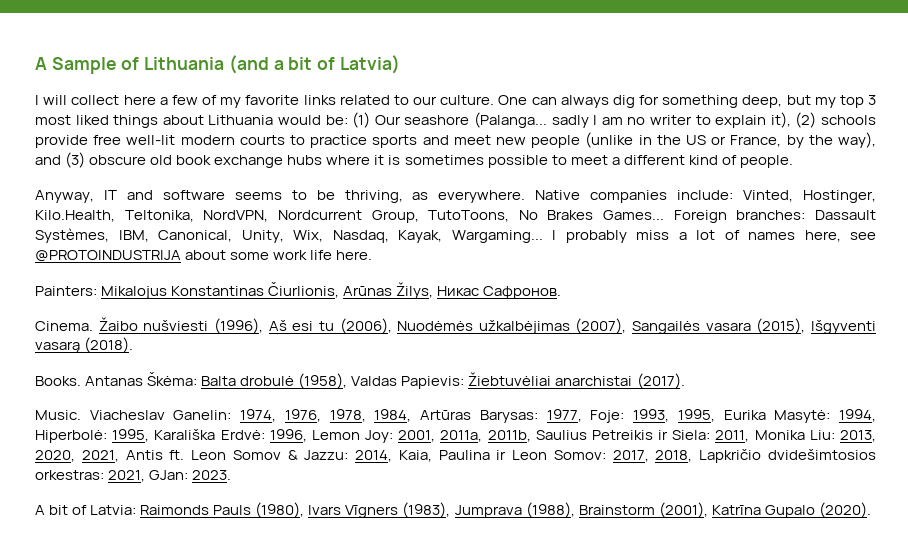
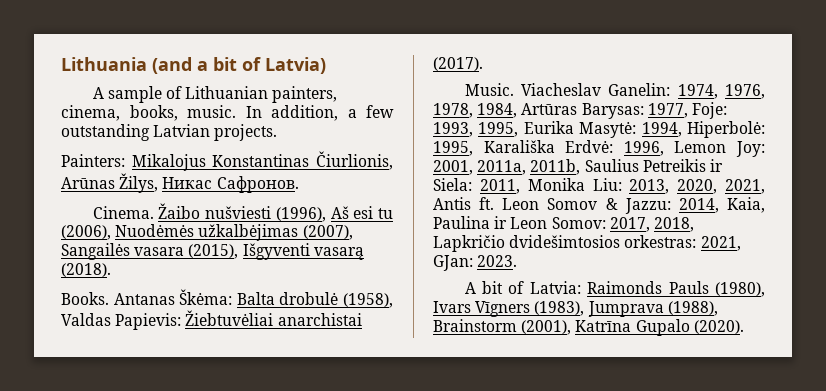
- A Sample of Lithuania (and a bit of Latvia)
+ Lithuania (and a bit of Latvia)
- I will collect here a few of my favorite links related to our culture. One can always dig for something deep, but my top 3 most liked things about Lithuania would be: (1) Our seashore (Palanga... sadly I am no writer to explain it), (2) schools provide free well-lit modern courts to practice sports and meet new people (unlike in the US or France, by the way), and (3) obscure old book exchange hubs where it is sometimes possible to meet a different kind of people.
- Anyway, IT and software seems to be thriving, as everywhere. Native companies include: Vinted, Hostinger, Kilo.Health, Teltonika, NordVPN, Nordcurrent Group, TutoToons, No Brakes Games... Foreign branches: Dassault Systèmes, IBM, Canonical, Unity, Wix, Nasdaq, Kayak, Wargaming... I probably miss a lot of names here, see @PROTOINDUSTRIJA about some work life here.
+ A sample of Lithuanian painters, cinema, books, music. In addition, a few outstanding Latvian projects.

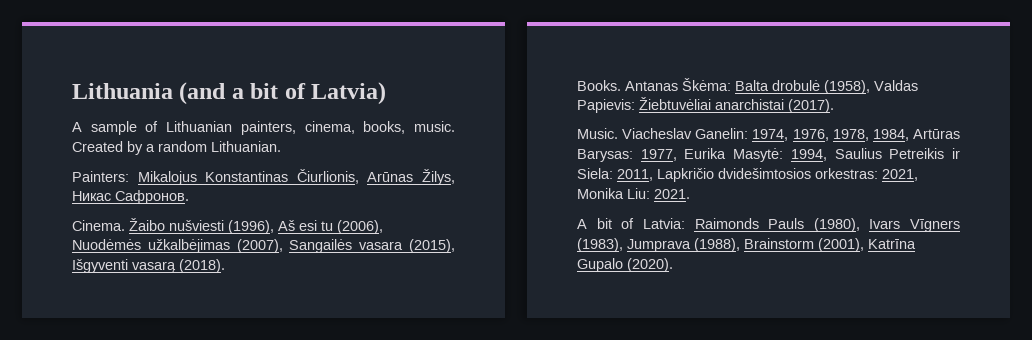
- In addition, a few outstanding Latvian projects.
+ Created by a random Lithuanian.
- Viacheslav Ganelin: 1974, 1976, 1978, 1984, Artūras Barysas: 1977, Foje: 1993, 1995, Eurika Masytė: 1994, Hiperbolė: 1995, Karališka Erdvė: 1996, Lemon Joy: 2001, 2011a, 2011b, Saulius Petreikis ir Siela: 2011, Monika Liu: 2013, 2020, 2021, Antis ft. Leon Somov & Jazzu: 2014, Kaia, Paulina ir Leon Somov: 2017, 2018, Lapkričio dvidešimtosios orkestras: 2021, GJan: 2023.
+ Viacheslav Ganelin: 1974, 1976, 1978, 1984, Artūras Barysas: 1977, Eurika Masytė: 1994, Saulius Petreikis ir Siela: 2011, Lapkričio dvidešimtosios orkestras: 2021, Monika Liu: 2021.

